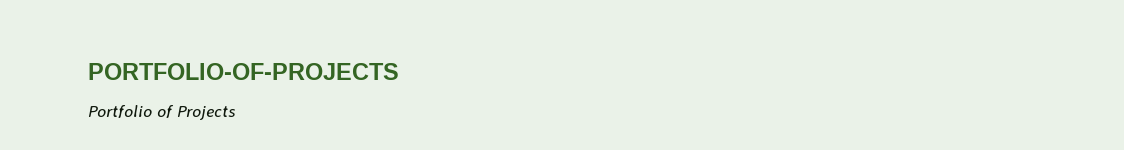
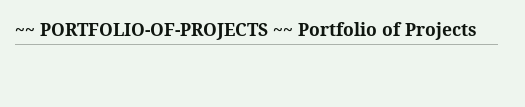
- PORTFOLIO-OF-PROJECTS
- Portfolio of Projects
+ ~~ PORTFOLIO-OF-PROJECTS ~~ Portfolio of Projects

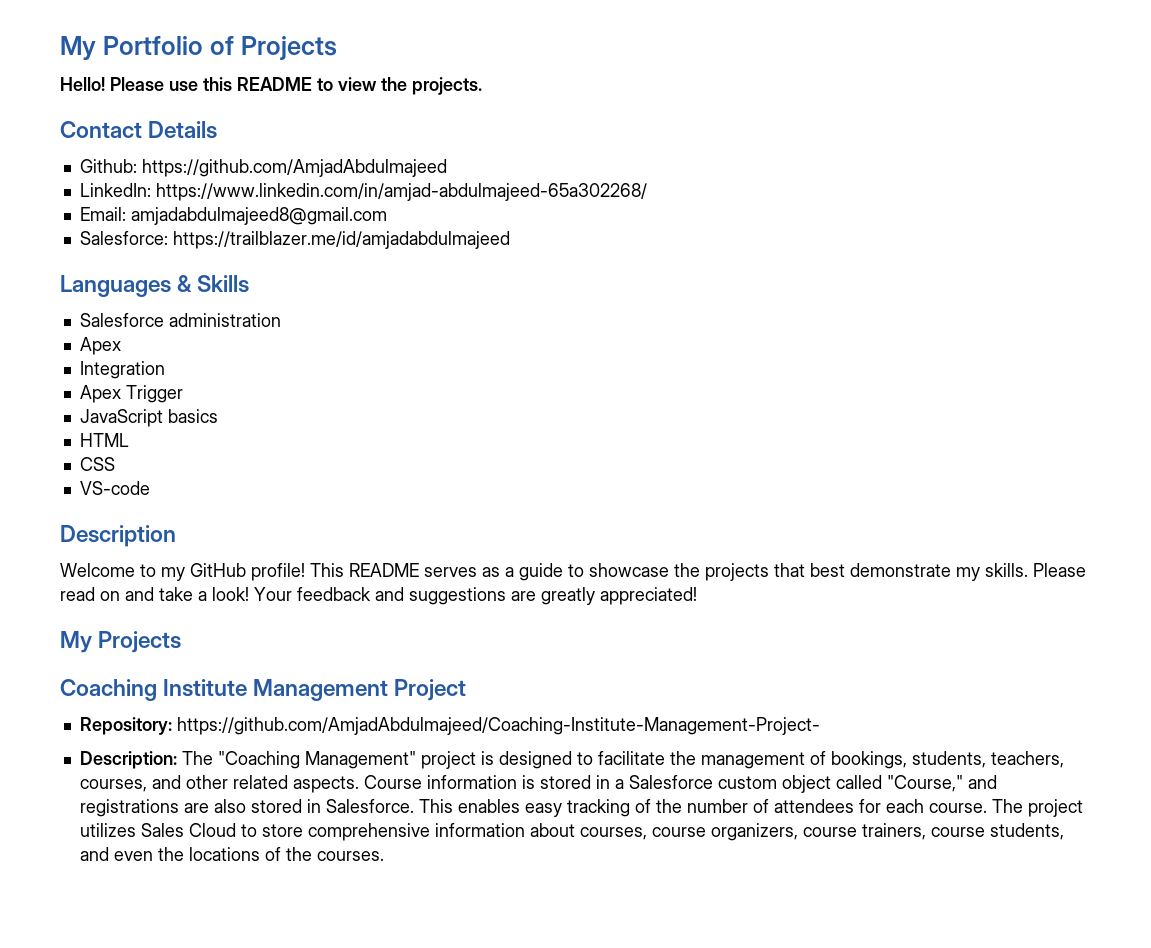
- ~~ PORTFOLIO-OF-PROJECTS ~~ Portfolio of Projects
+ My Portfolio of Projects
+ Hello! Please use this README to view the projects.
+ Contact Details
+ Github: https://github.com/AmjadAbdulmajeed
+ LinkedIn: https://www.linkedin.com/in/amjad-abdulmajeed-65a302268/
+ Email: amjadabdulmajeed8@gmail.com
+ Salesforce: https://trailblazer.me/id/amjadabdulmajeed
+ Languages & Skills
+ Salesforce administration
+ Apex
+ Integration
+ Apex Trigger
+ JavaScript basics
+ HTML
+ CSS
+ VS-code
+ Description
+ Welcome to my GitHub profile! This README serves as a guide to showcase the projects that best demonstrate my skills. Please read on and take a look! Your feedback and suggestions are greatly appreciated!
+ My Projects
+ Coaching Institute Management Project
+ Repository: https://github.com/AmjadAbdulmajeed/Coaching-Institute-Management-Project-
+ Description: The "Coaching Management" project is designed to facilitate the management of bookings, students, teachers, courses, and other related aspects. Course information is stored in a Salesforce custom object called "Course," and registrations are also stored in Salesforce. This enables easy tracking of the number of attendees for each course. The project utilizes Sales Cloud to store comprehensive information about courses, course organizers, course trainers, course students, and even the locations of the courses.

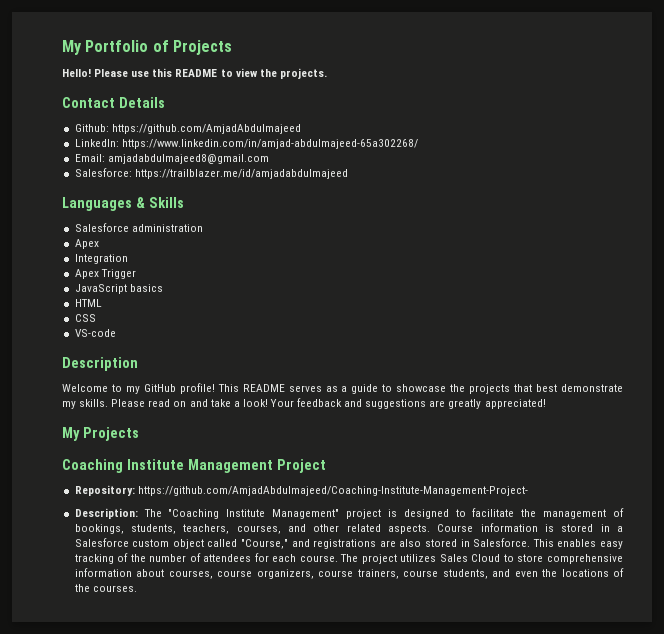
- Description: The "Coaching Management" project is designed to facilitate the management of bookings, students, teachers, courses, and other related aspects.
+ Description: The "Coaching Institute Management" project is designed to facilitate the management of bookings, students, teachers, courses, and other related aspects.

